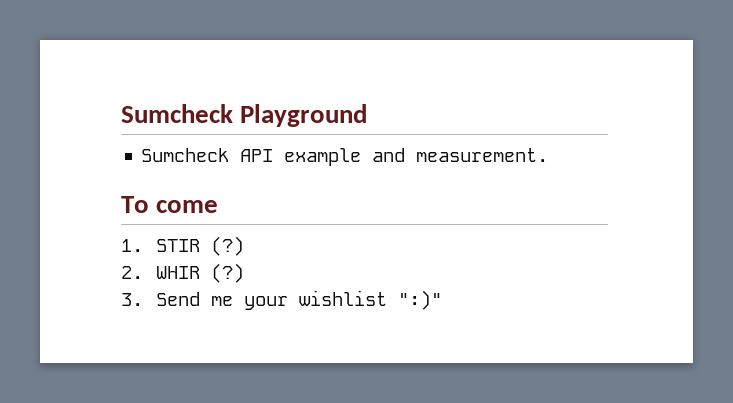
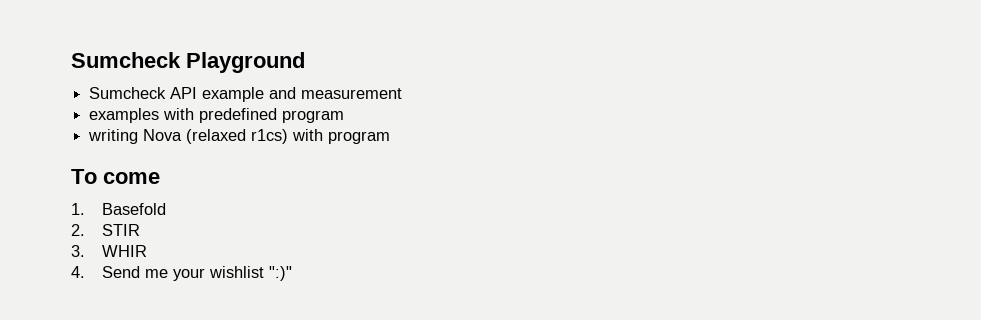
- Sumcheck API example and measurement.
+ Sumcheck API example and measurement
+ examples with predefined program
+ writing Nova (relaxed r1cs) with program
- 1. STIR (?)
- 2. WHIR (?)
- 3. Send me your wishlist ":)"
+ 1. Basefold
+ 2. STIR
+ 3. WHIR
+ 4. Send me your wishlist ":)"

